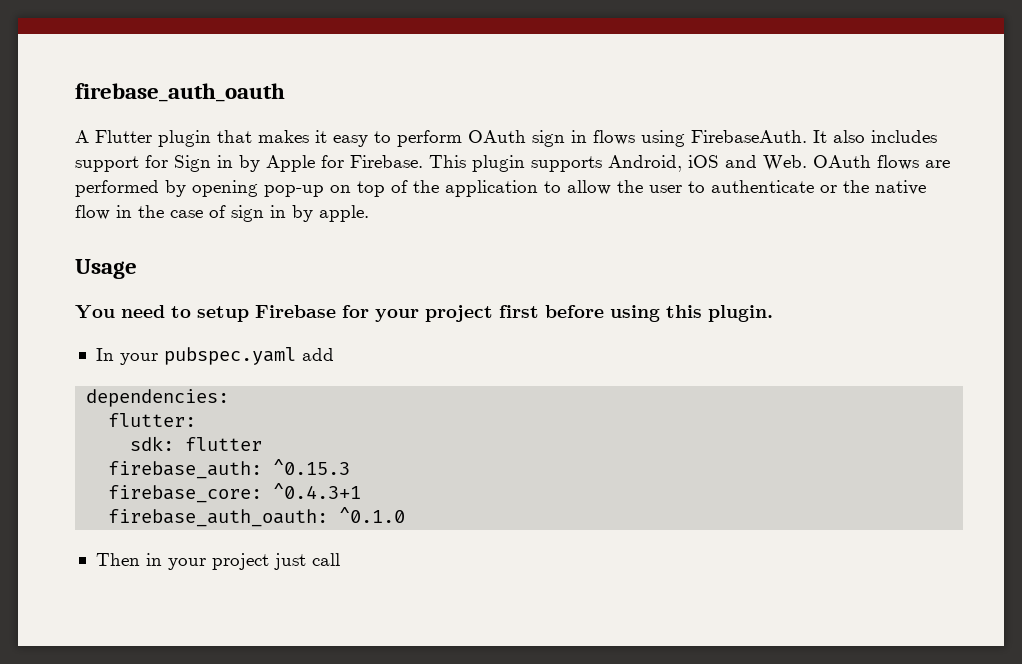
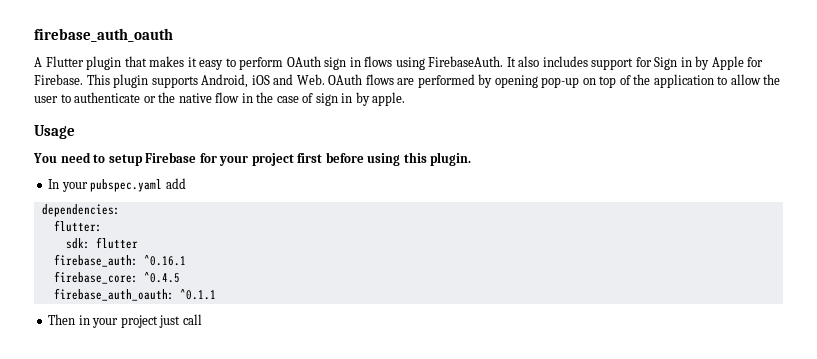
- firebase_auth: ^0.15.3
+ firebase_auth: ^0.16.1
- firebase_core: ^0.4.3+1
+ firebase_core: ^0.4.5
- firebase_auth_oauth: ^0.1.0
+ firebase_auth_oauth: ^0.1.1

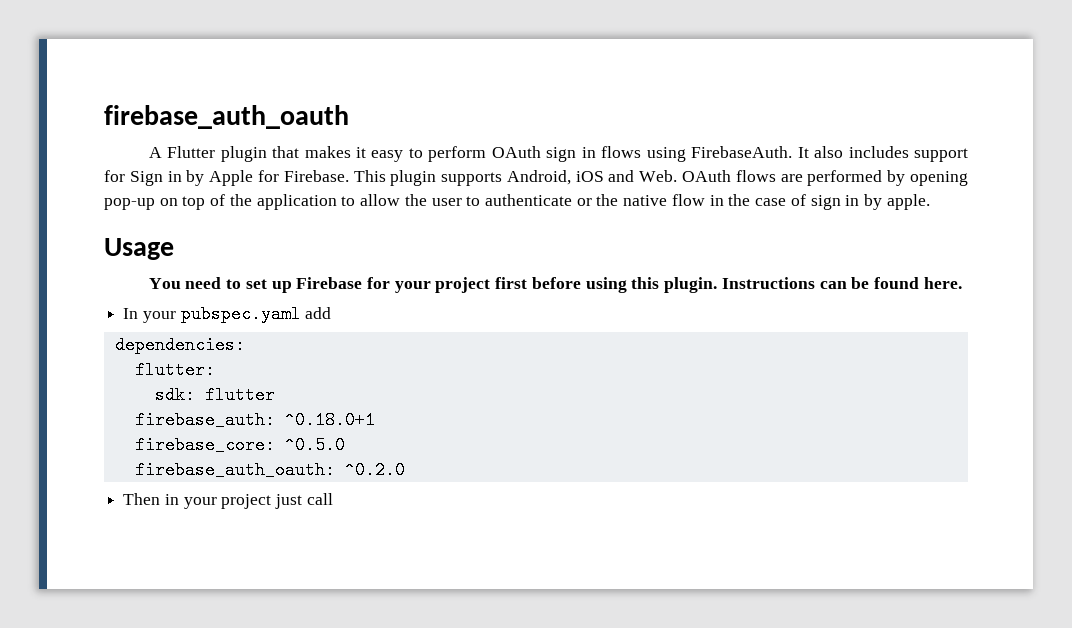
- You need to setup Firebase for your project first before using this plugin.
+ You need to set up Firebase for your project first before using this plugin. Instructions can be found here.
- firebase_auth: ^0.16.1
+ firebase_auth: ^0.18.0+1
- firebase_core: ^0.4.5
+ firebase_core: ^0.5.0
- firebase_auth_oauth: ^0.1.1
+ firebase_auth_oauth: ^0.2.0

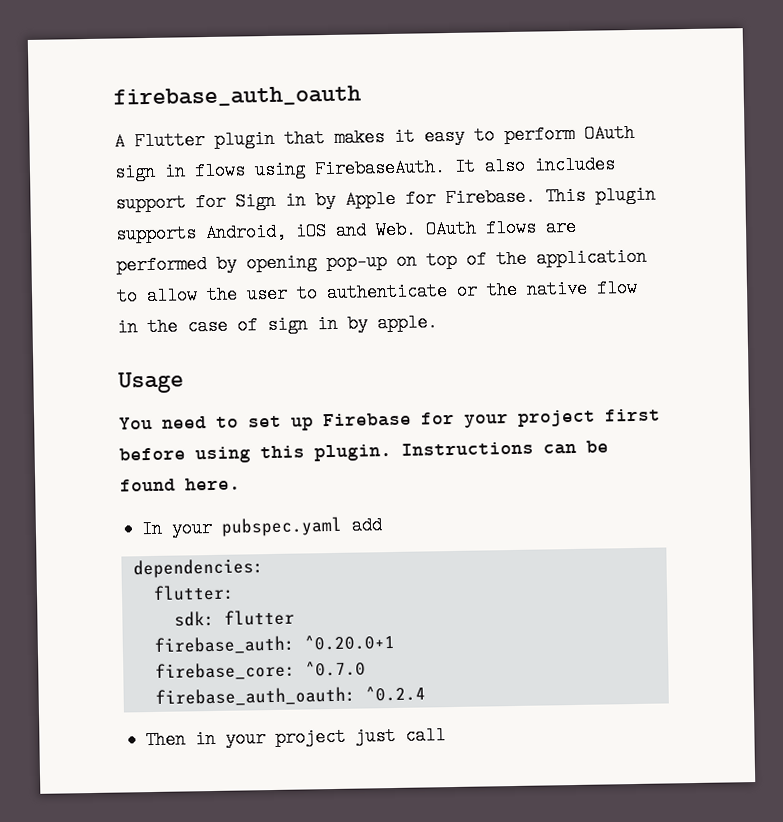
- firebase_auth: ^0.18.0+1
+ firebase_auth: ^0.20.0+1
- firebase_core: ^0.5.0
+ firebase_core: ^0.7.0
- firebase_auth_oauth: ^0.2.0
+ firebase_auth_oauth: ^0.2.4

